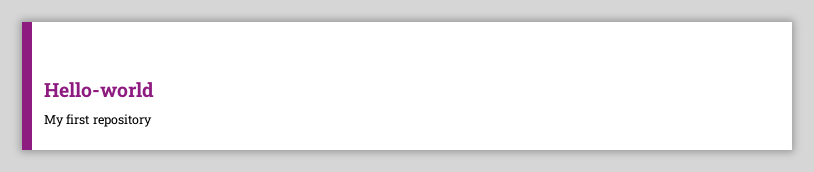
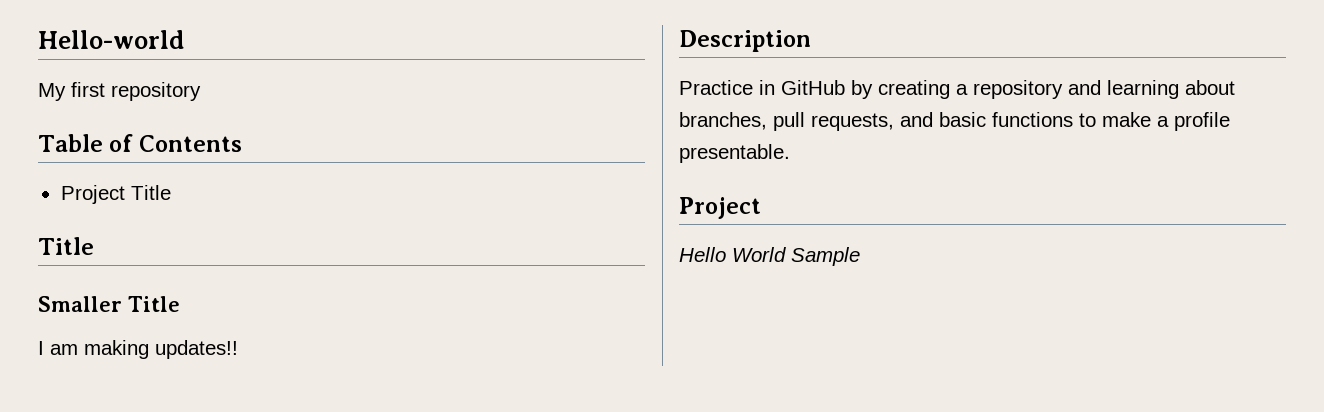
+ Table of Contents
+ Project Title
+ Title
+ Smaller Title
+ I am making updates!!
+ Description
+ Practice in GitHub by creating a repository and learning about branches, pull requests, and basic functions to make a profile presentable.
+ Project
+ Hello World Sample

